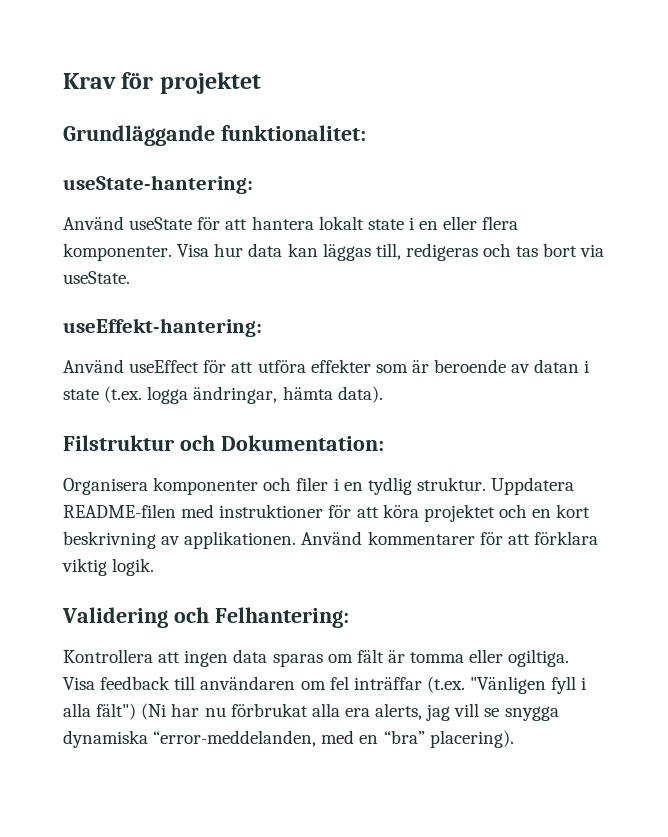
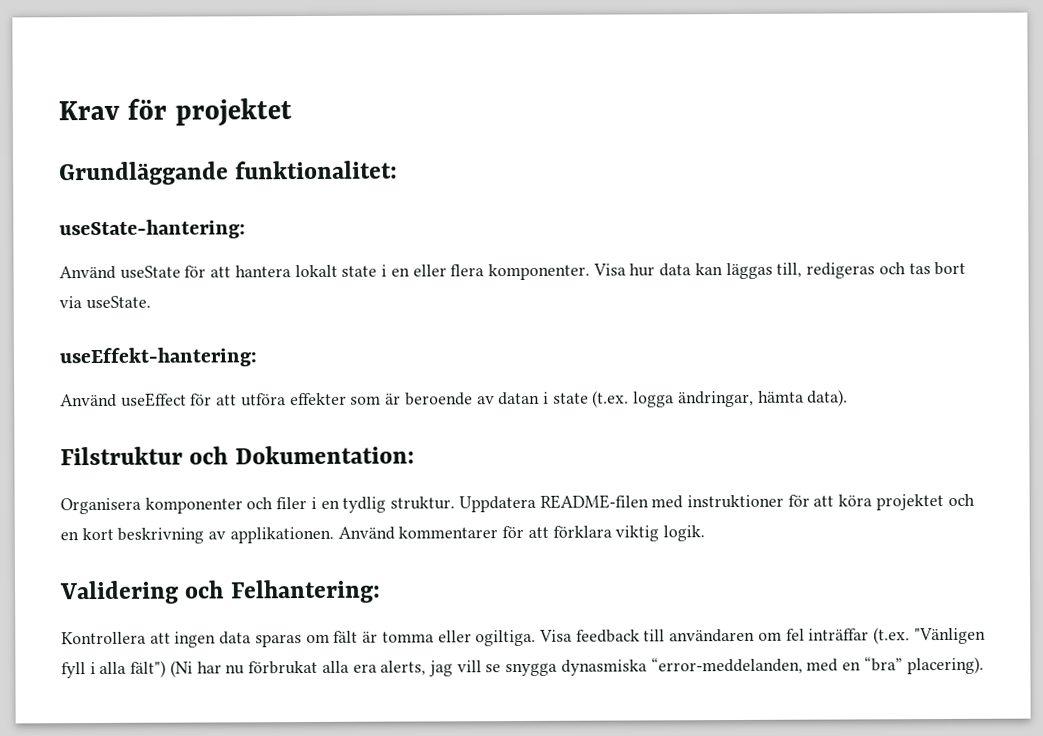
- Visa feedback till användaren om fel inträffar (t.ex. "Vänligen fyll i alla fält") (Ni har nu förbrukat alla era alerts, jag vill se snygga dynamiska “error-meddelanden, med en “bra” placering).
+ Visa feedback till användaren om fel inträffar (t.ex. "Vänligen fyll i alla fält") (Ni har nu förbrukat alla era alerts, jag vill se snygga dynasmiska “error-meddelanden, med en “bra” placering).

